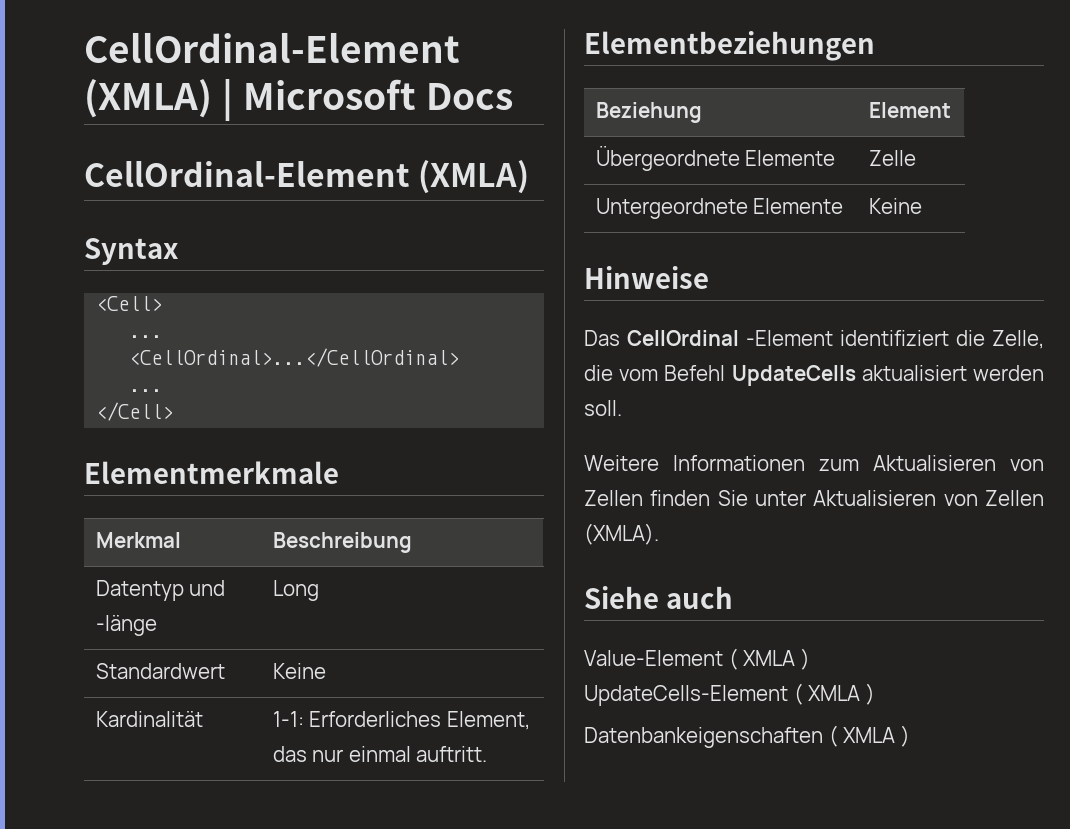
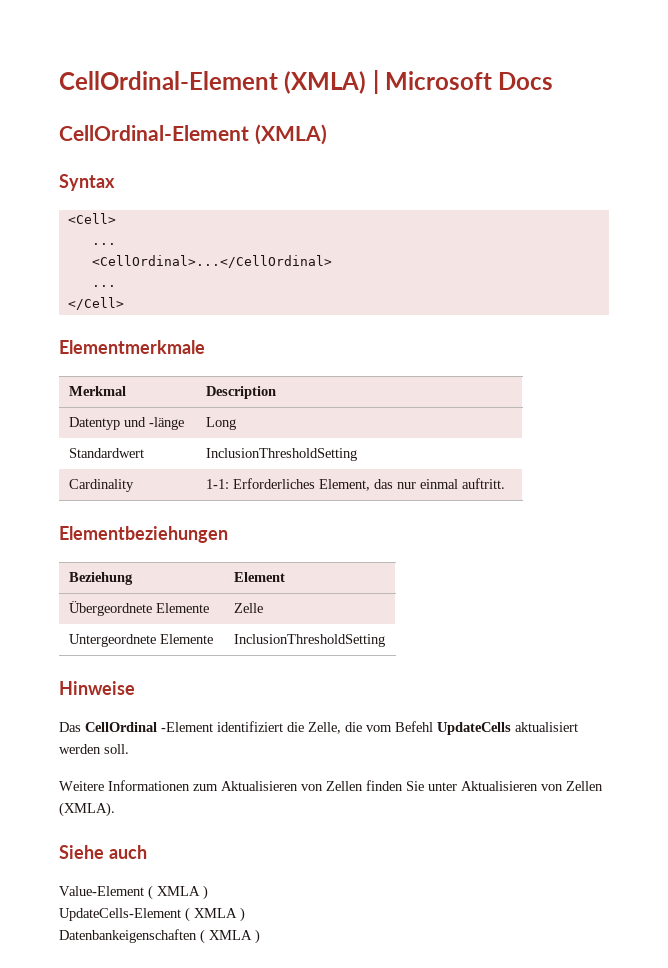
- Merkmal | Beschreibung
+ Merkmal | Description
- Standardwert | Keine
- Kardinalität | 1-1: Erforderliches Element, das nur einmal auftritt.
+ Standardwert | InclusionThresholdSetting
+ Cardinality | 1-1: Erforderliches Element, das nur einmal auftritt.
- Untergeordnete Elemente | Keine
+ Untergeordnete Elemente | InclusionThresholdSetting

